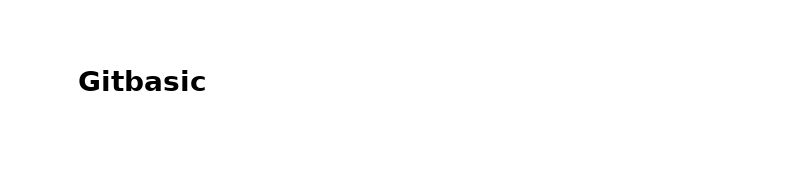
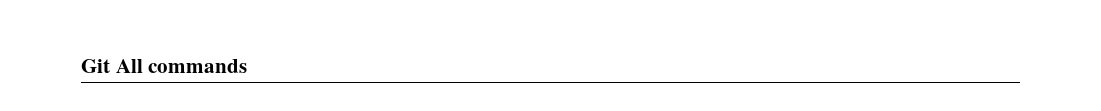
- Gitbasic
+ Git All commands

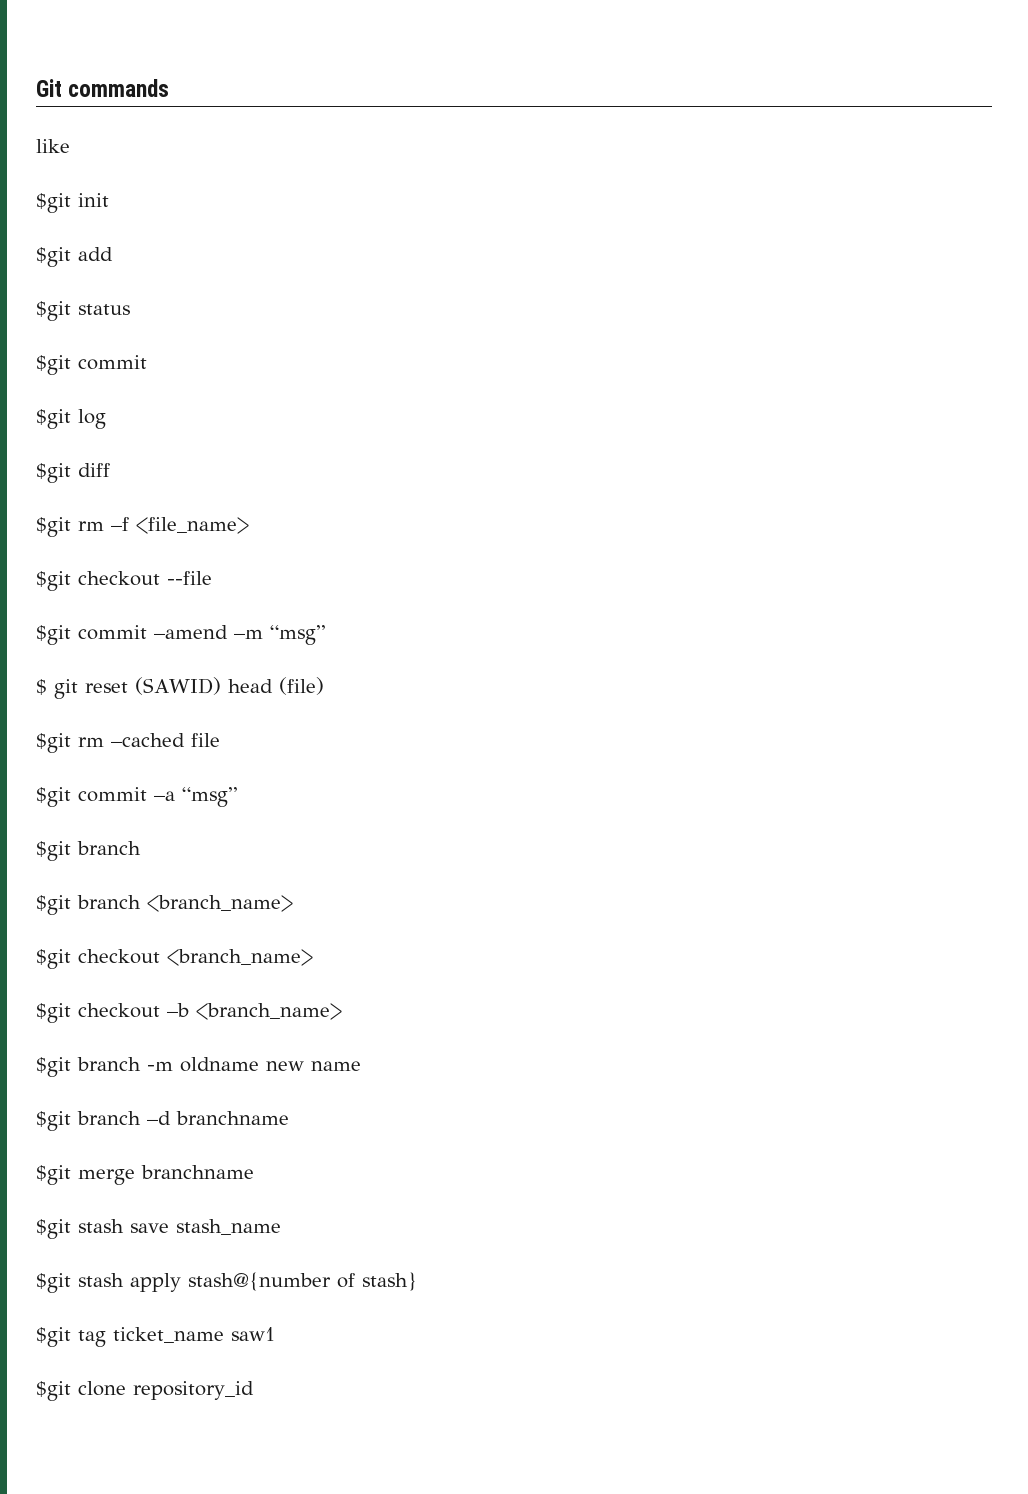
- Git All commands
+ Git commands
+ like
+ $git init
+ $git add
+ $git status
+ $git commit
+ $git log
+ $git diff
+ $git rm –f <file_name>
+ $git checkout --file
+ $git commit –amend –m “msg”
+ $ git reset (SAWID) head (file)
+ $git rm –cached file
+ $git commit –a “msg”
+ $git branch
+ $git branch <branch_name>
+ $git checkout <branch_name>
+ $git checkout –b <branch_name>
+ $git branch -m oldname new name
+ $git branch –d branchname
+ $git merge branchname
+ $git stash save stash_name
+ $git stash apply stash@{number of stash}
+ $git tag ticket_name saw1
+ $git clone repository_id

